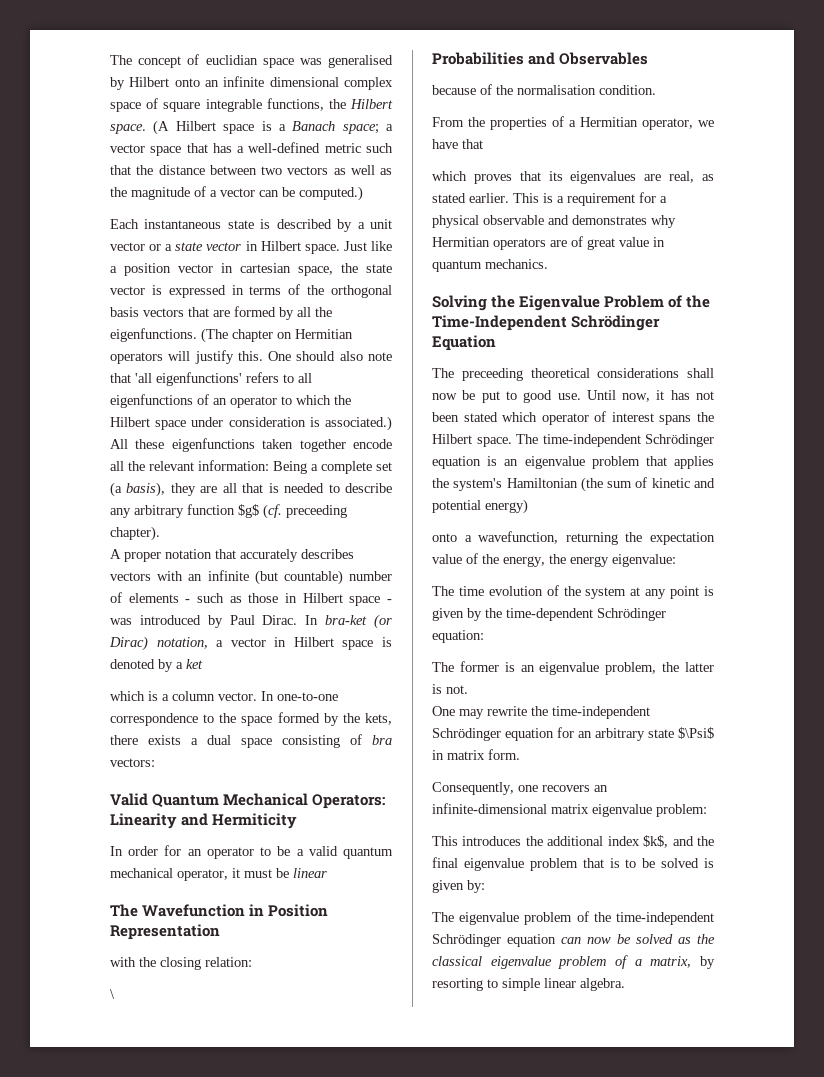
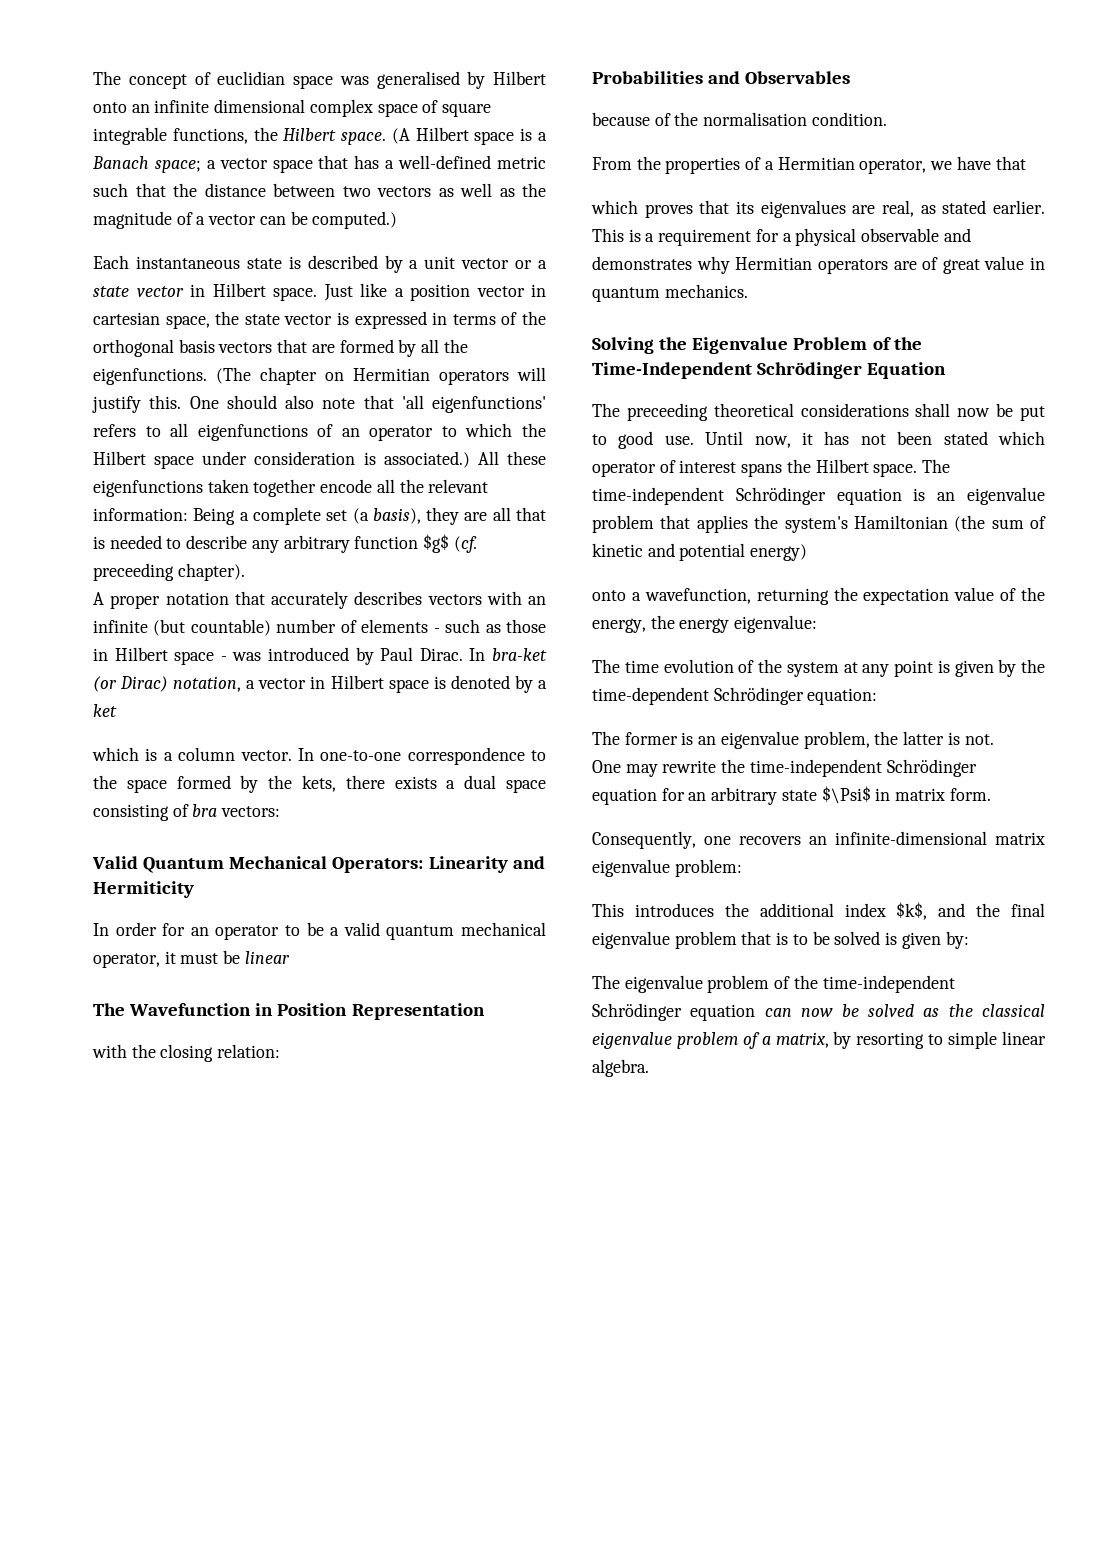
- \

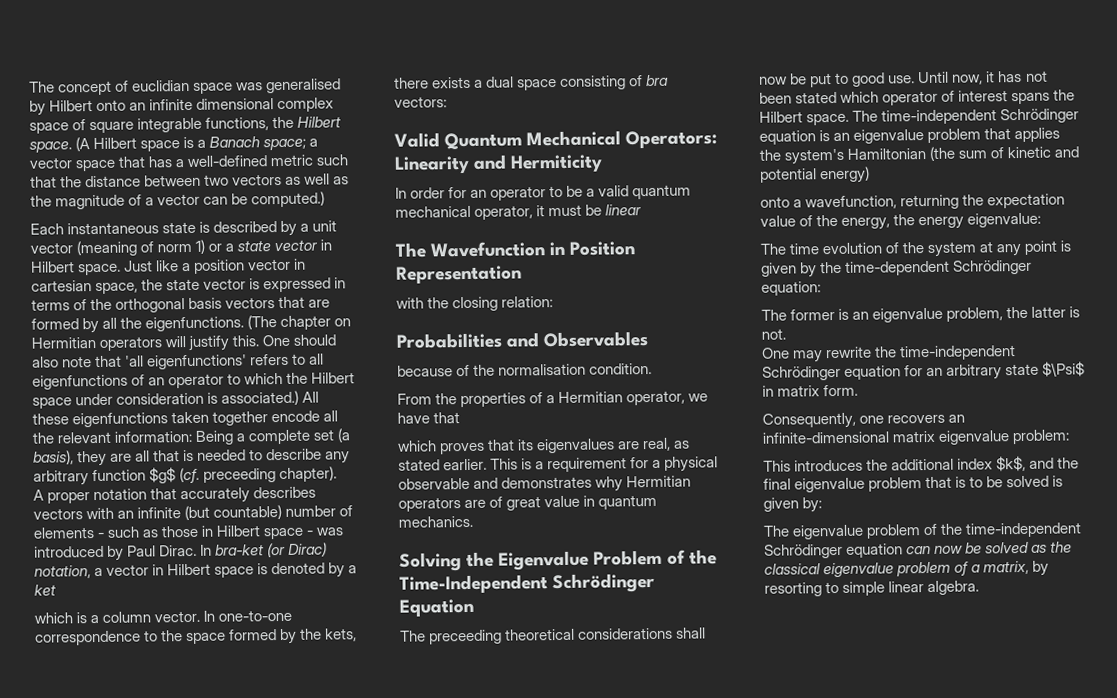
- Each instantaneous state is described by a unit vector or a state vector in Hilbert space.
+ Each instantaneous state is described by a unit vector (meaning of norm 1) or a state vector in Hilbert space.

